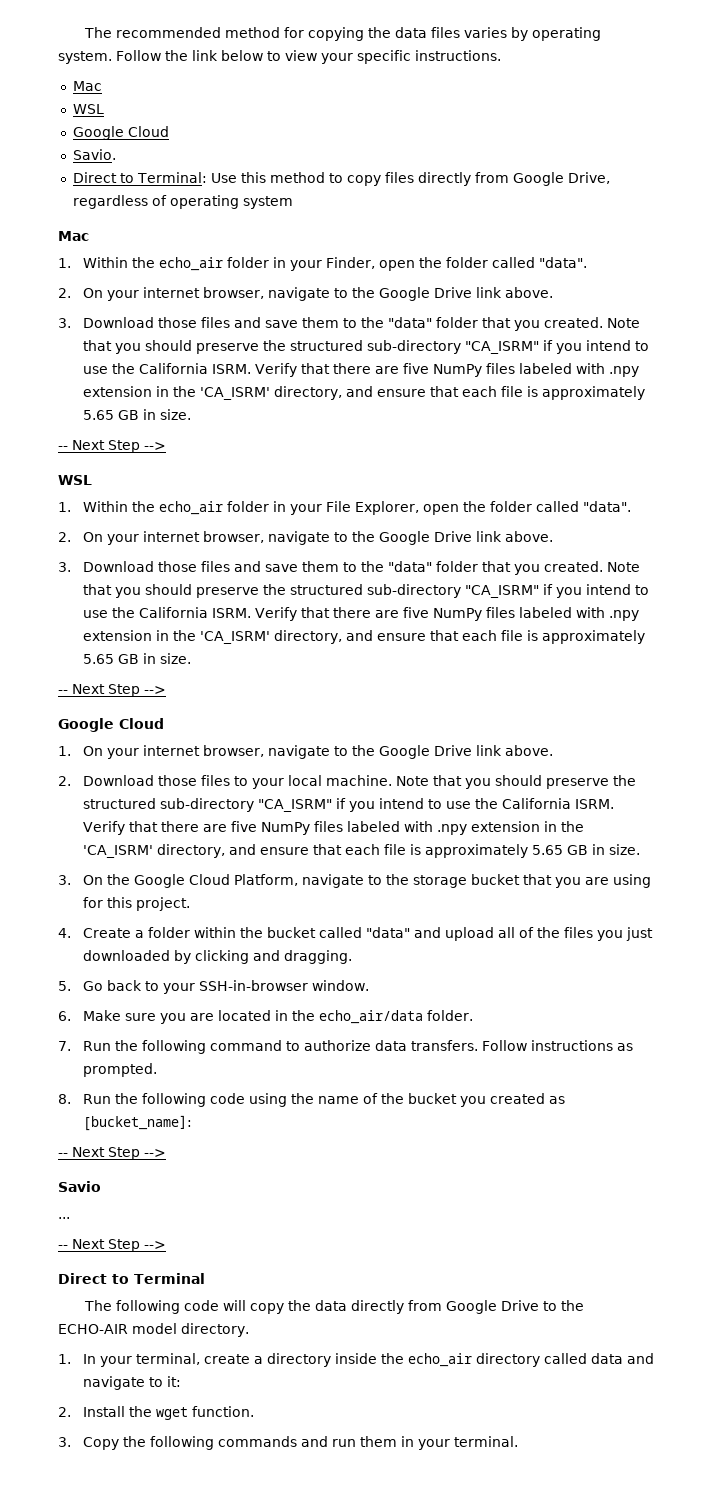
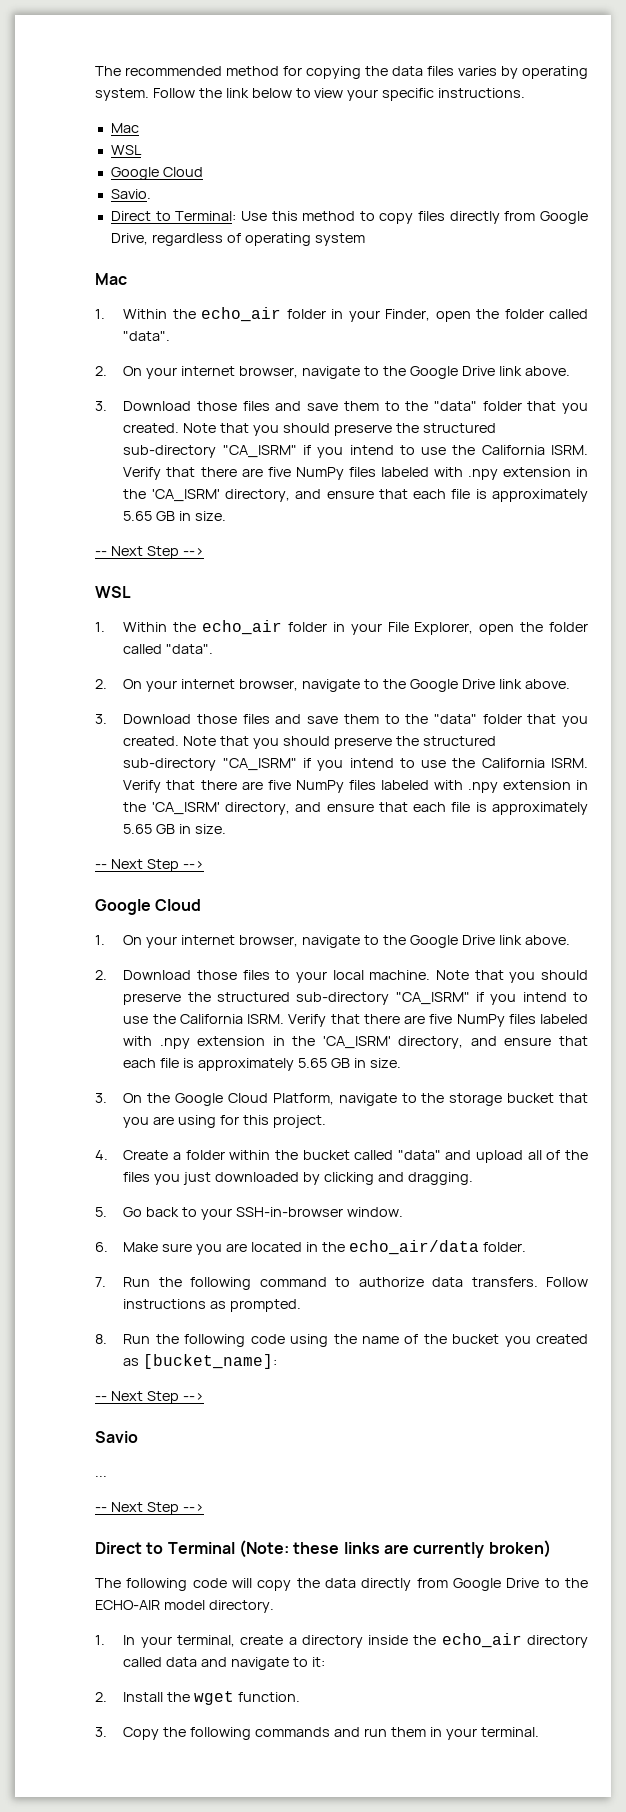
- Direct to Terminal
+ Direct to Terminal (Note: these links are currently broken)

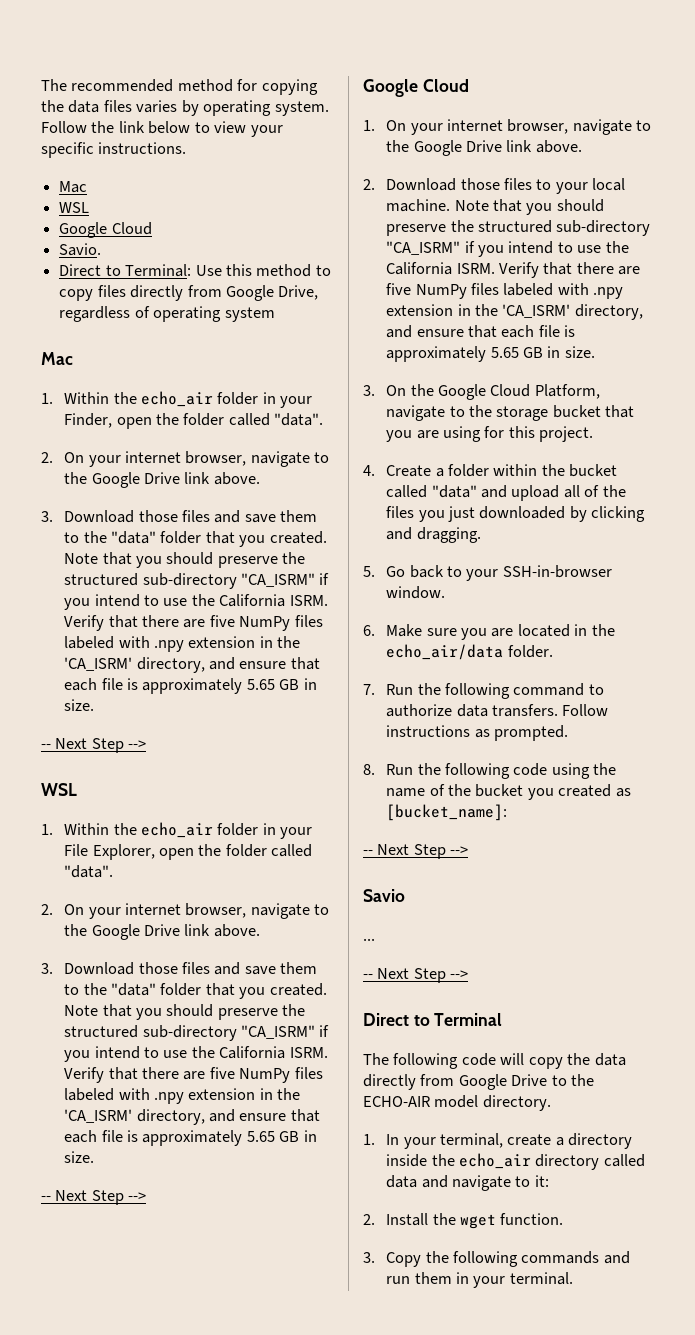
- Direct to Terminal (Note: these links are currently broken)
+ Direct to Terminal

